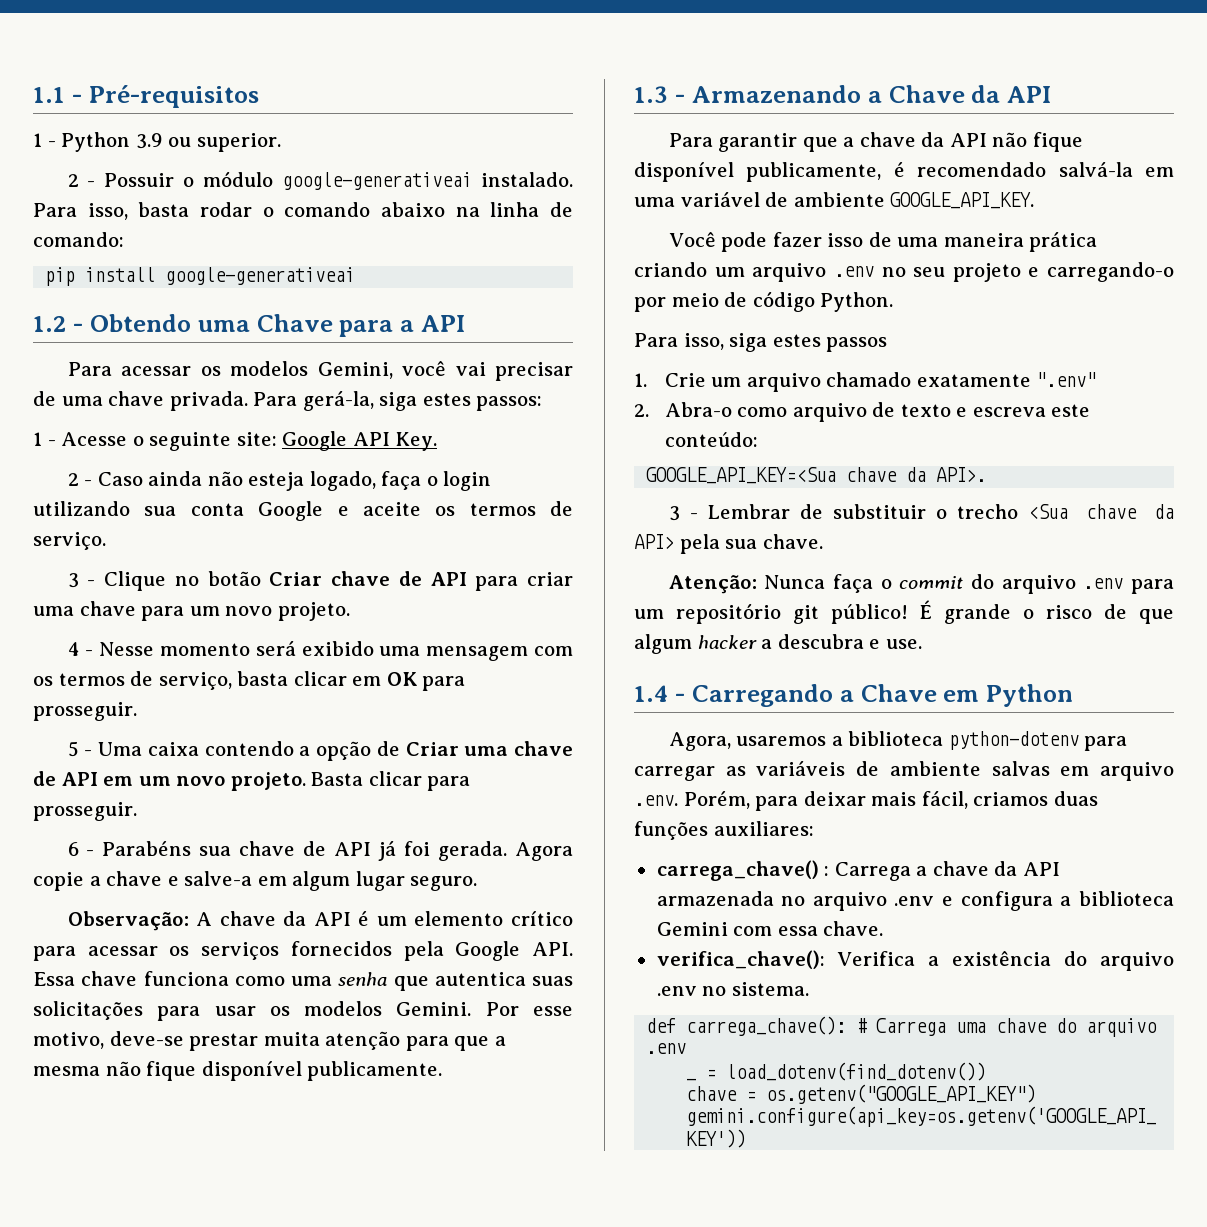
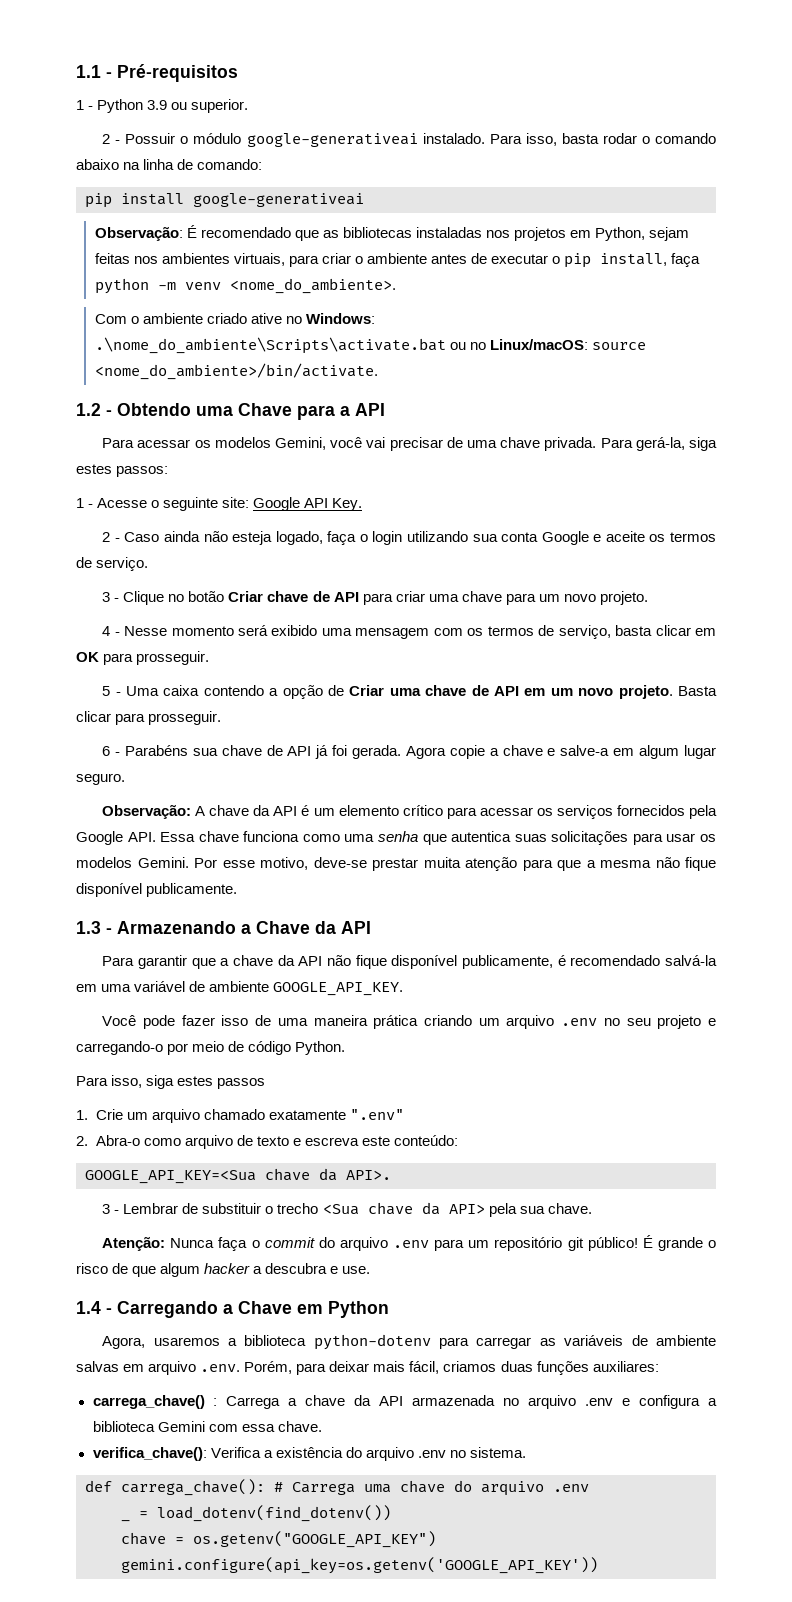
+ Observação: É recomendado que as bibliotecas instaladas nos projetos em Python, sejam feitas nos ambientes virtuais, para criar o ambiente antes de executar o pip install, faça python -m venv <nome_do_ambiente>.
+ Com o ambiente criado ative no Windows: .\nome_do_ambiente\Scripts\activate.bat ou no Linux/macOS: source <nome_do_ambiente>/bin/activate.

